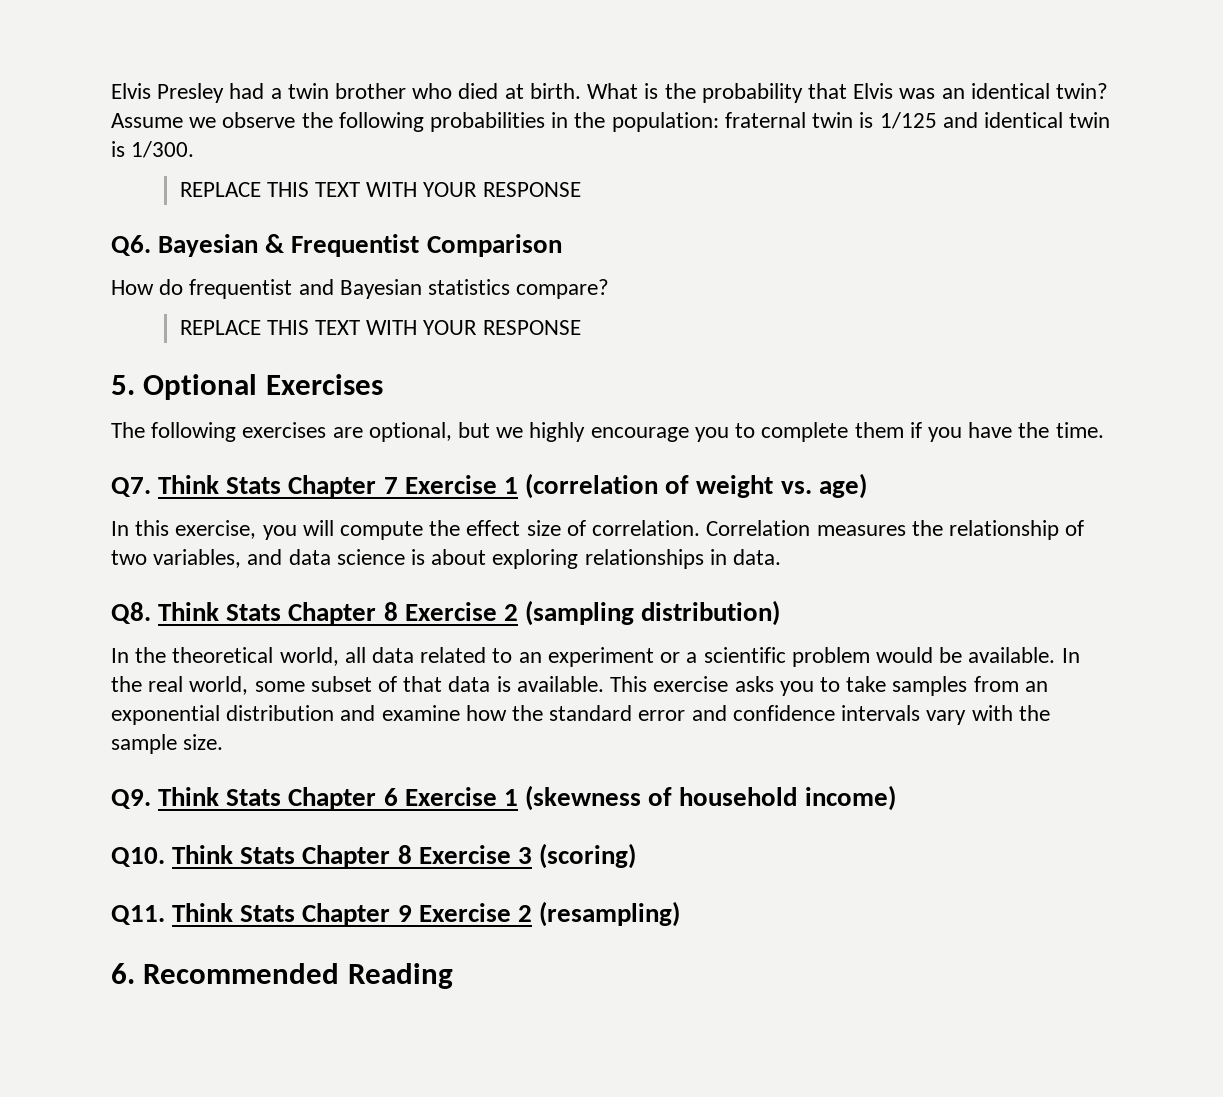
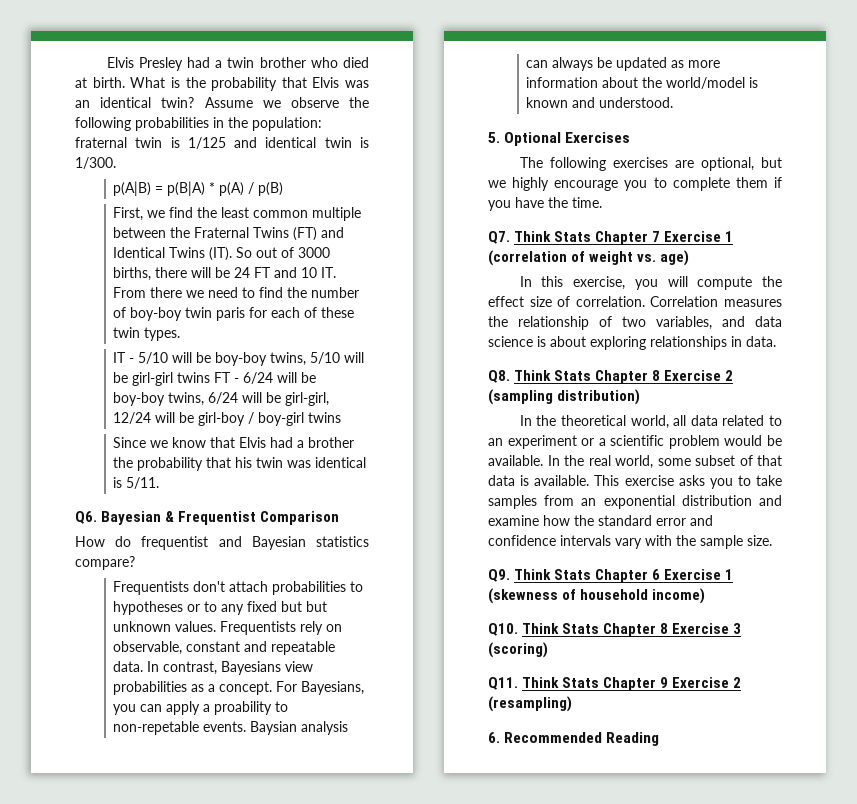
  Assume we observe the following probabilities in the population: fraternal twin is 1/125 and identical twin is 1/300.
- REPLACE THIS TEXT WITH YOUR RESPONSE
+ p(A|B) = p(B|A) * p(A) / p(B)
+ First, we find the least common multiple between the Fraternal Twins (FT) and Identical Twins (IT). So out of 3000 births, there will be 24 FT and 10 IT. From there we need to find the number of boy-boy twin paris for each of these twin types.
+ IT - 5/10 will be boy-boy twins, 5/10 will be girl-girl twins FT - 6/24 will be boy-boy twins, 6/24 will be girl-girl, 12/24 will be girl-boy / boy-girl twins
+ Since we know that Elvis had a brother the probability that his twin was identical is 5/11.
  How do frequentist and Bayesian statistics compare?
- REPLACE THIS TEXT WITH YOUR RESPONSE
+ Frequentists don't attach probabilities to hypotheses or to any fixed but but unknown values. Frequentists rely on observable, constant and repeatable data. In contrast, Bayesians view probabilities as a concept. For Bayesians, you can apply a proability to non-repetable events. Baysian analysis can always be updated as more information about the world/model is known and understood.

